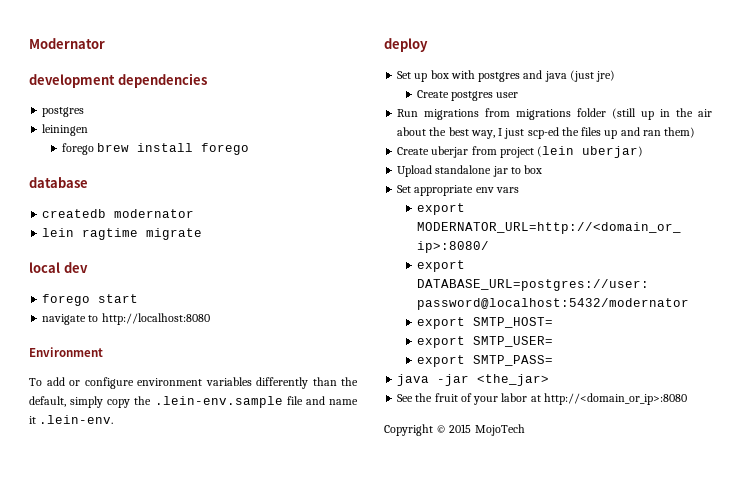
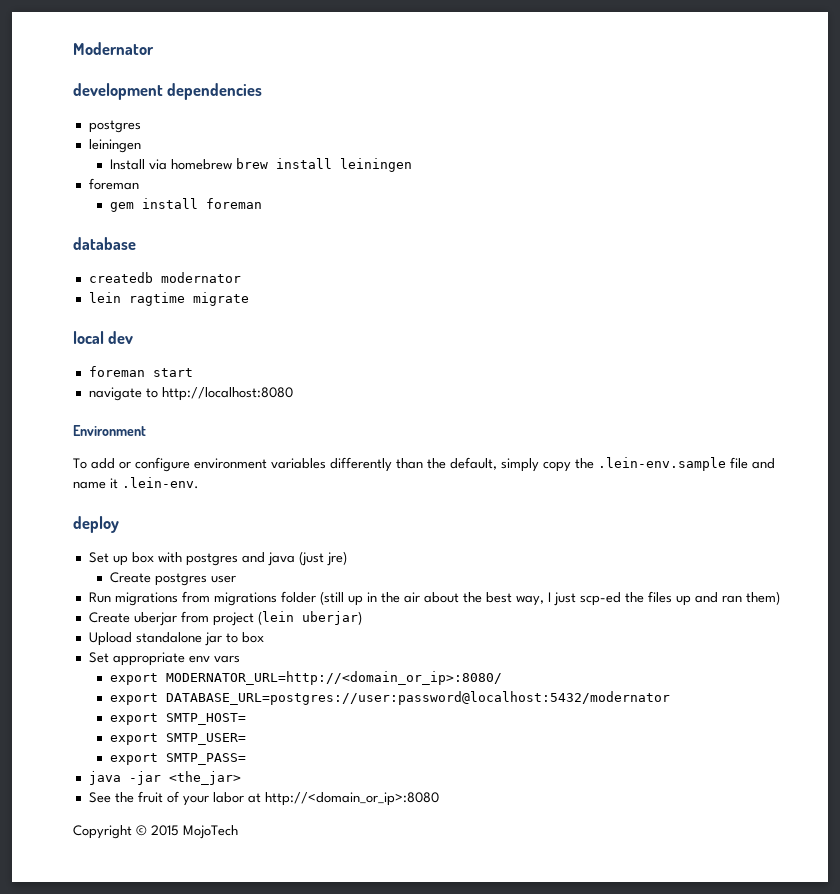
- forego brew install forego
+ Install via homebrew brew install leiningen
+ foreman
+ gem install foreman
- forego start
+ foreman start

